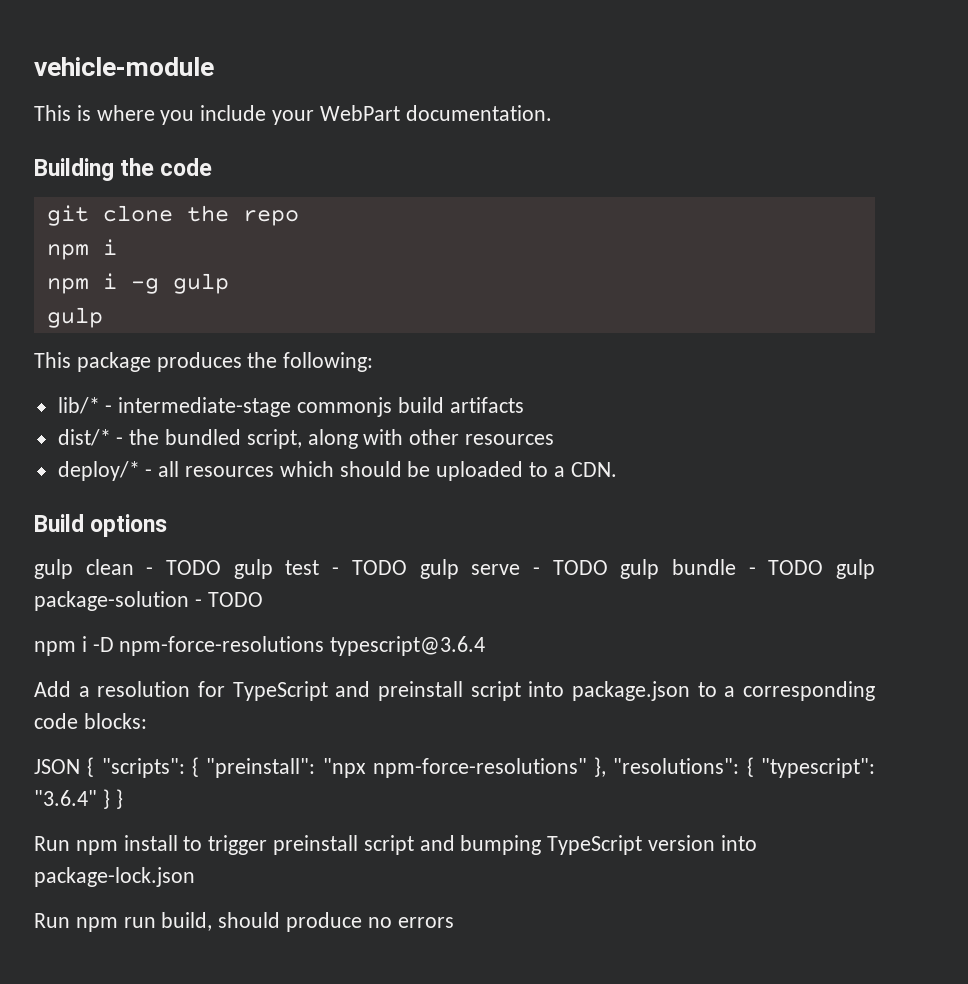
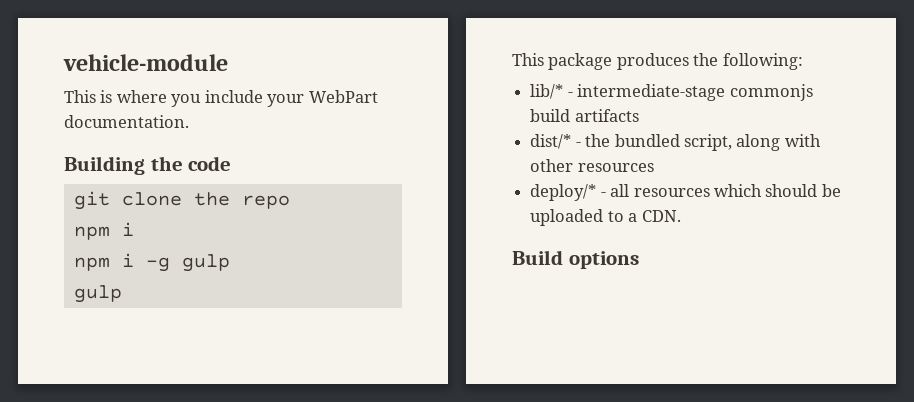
- gulp clean - TODO gulp test - TODO gulp serve - TODO gulp bundle - TODO gulp package-solution - TODO
- npm i -D npm-force-resolutions typescript@3.6.4
- Add a resolution for TypeScript and preinstall script into package.json to a corresponding code blocks:
- JSON { "scripts": { "preinstall": "npx npm-force-resolutions" }, "resolutions": { "typescript": "3.6.4" } }
- Run npm install to trigger preinstall script and bumping TypeScript version into package-lock.json
- Run npm run build, should produce no errors

